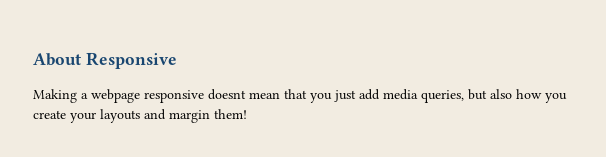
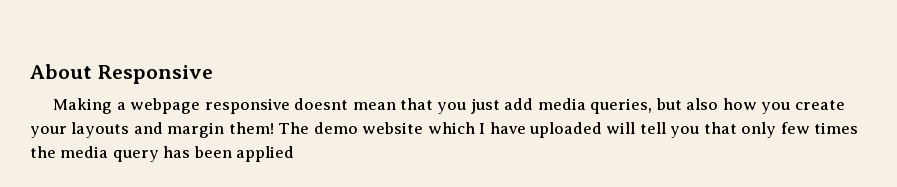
+ The demo website which I have uploaded will tell you that only few times the media query has been applied

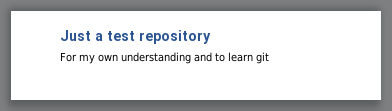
- About Responsive
- Making a webpage responsive doesnt mean that you just add media queries, but also how you create your layouts and margin them! The demo website which I have uploaded will tell you that only few times the media query has been applied
+ Just a test repository
+ For my own understanding and to learn git

